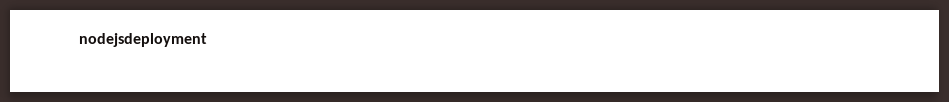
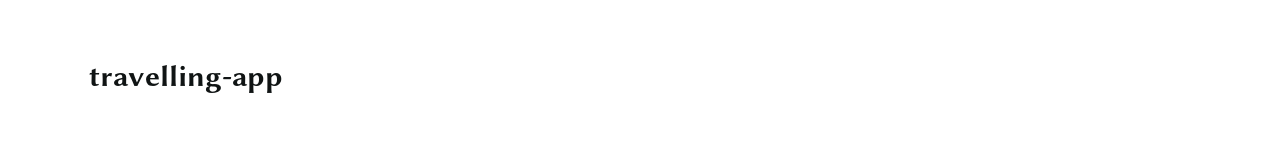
- nodejsdeployment
+ travelling-app

